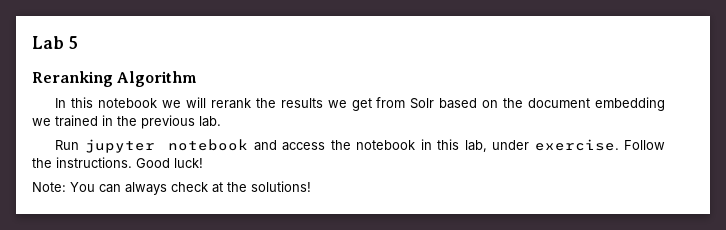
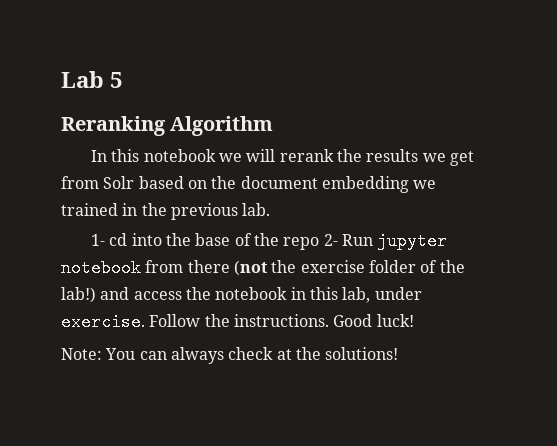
- Run jupyter notebook and access the notebook in this lab, under exercise.
+ 1- cd into the base of the repo 2- Run jupyter notebook from there (not the exercise folder of the lab!) and access the notebook in this lab, under exercise.

